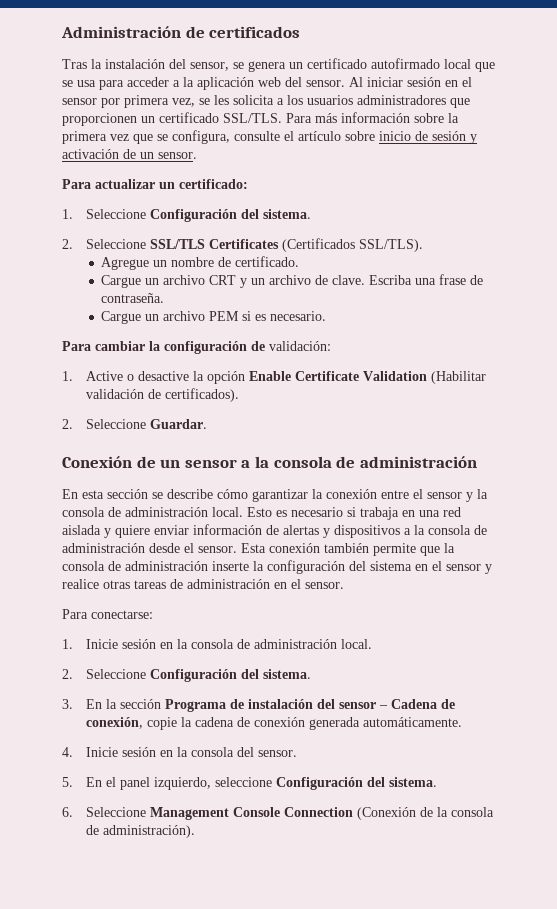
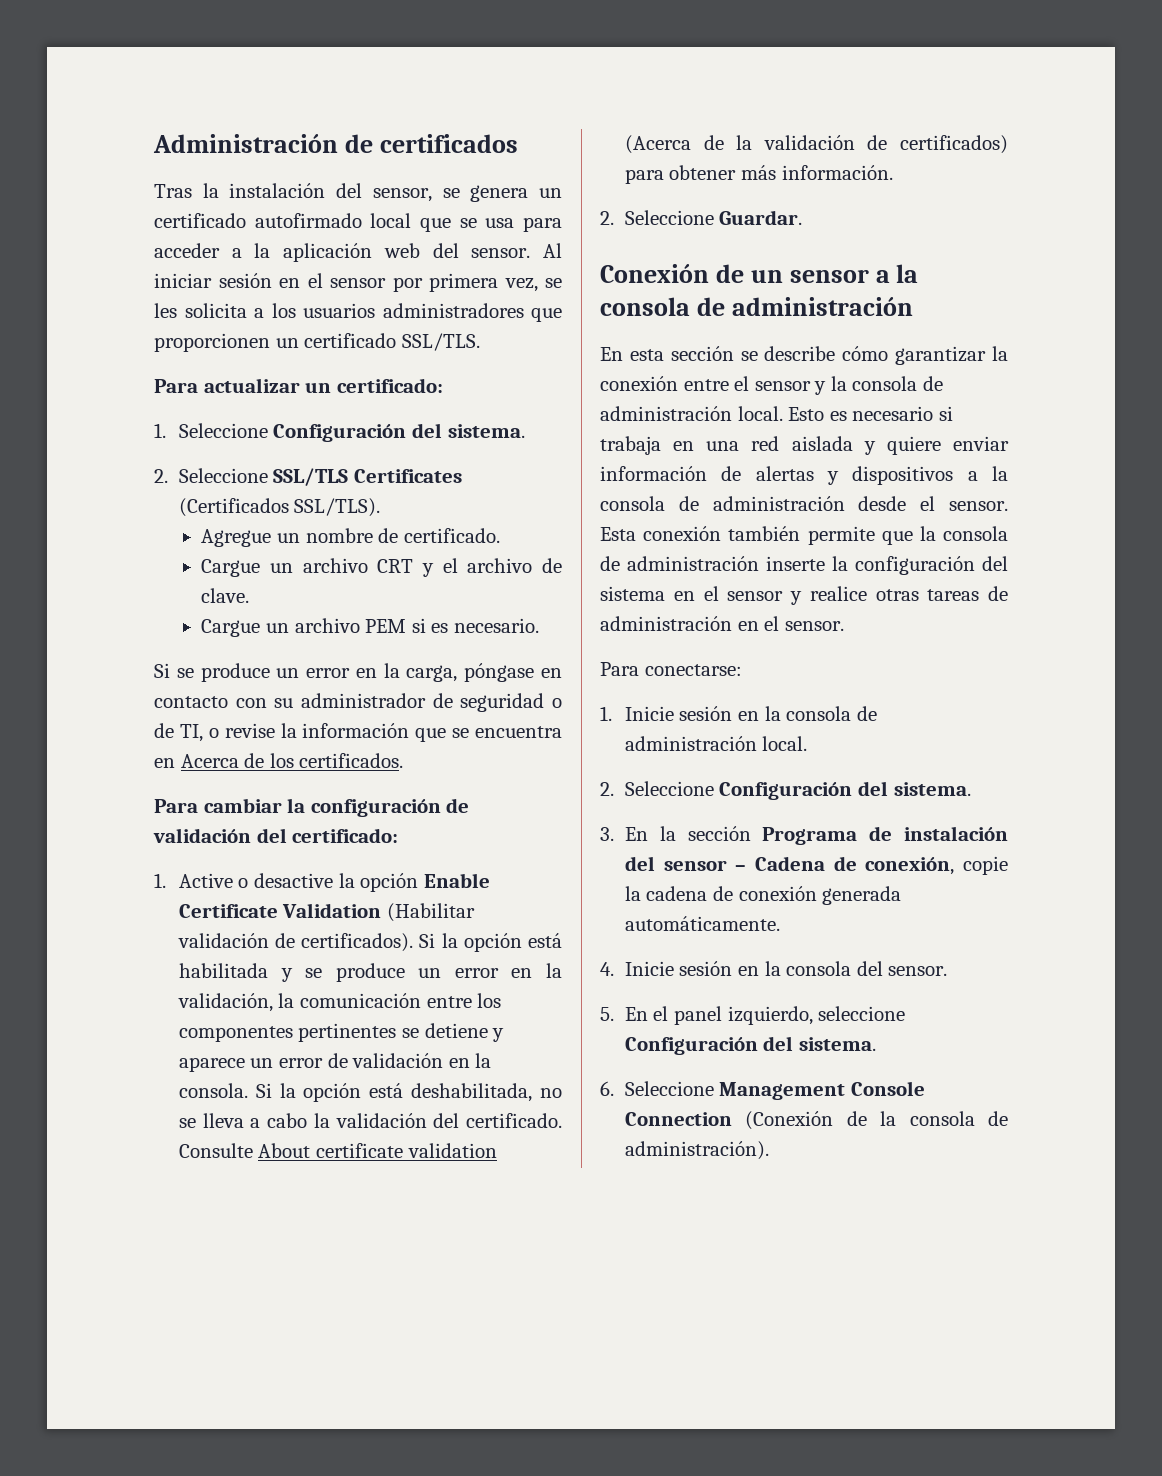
- Para más información sobre la primera vez que se configura, consulte el artículo sobre inicio de sesión y activación de un sensor.
- Cargue un archivo CRT y un archivo de clave. Escriba una frase de contraseña.
+ Cargue un archivo CRT y el archivo de clave.
+ Si se produce un error en la carga, póngase en contacto con su administrador de seguridad o de TI, o revise la información que se encuentra en Acerca de los certificados.
- Para cambiar la configuración de validación:
+ Para cambiar la configuración de validación del certificado:
+ Si la opción está habilitada y se produce un error en la validación, la comunicación entre los componentes pertinentes se detiene y aparece un error de validación en la consola. Si la opción está deshabilitada, no se lleva a cabo la validación del certificado. Consulte About certificate validation (Acerca de la validación de certificados) para obtener más información.

